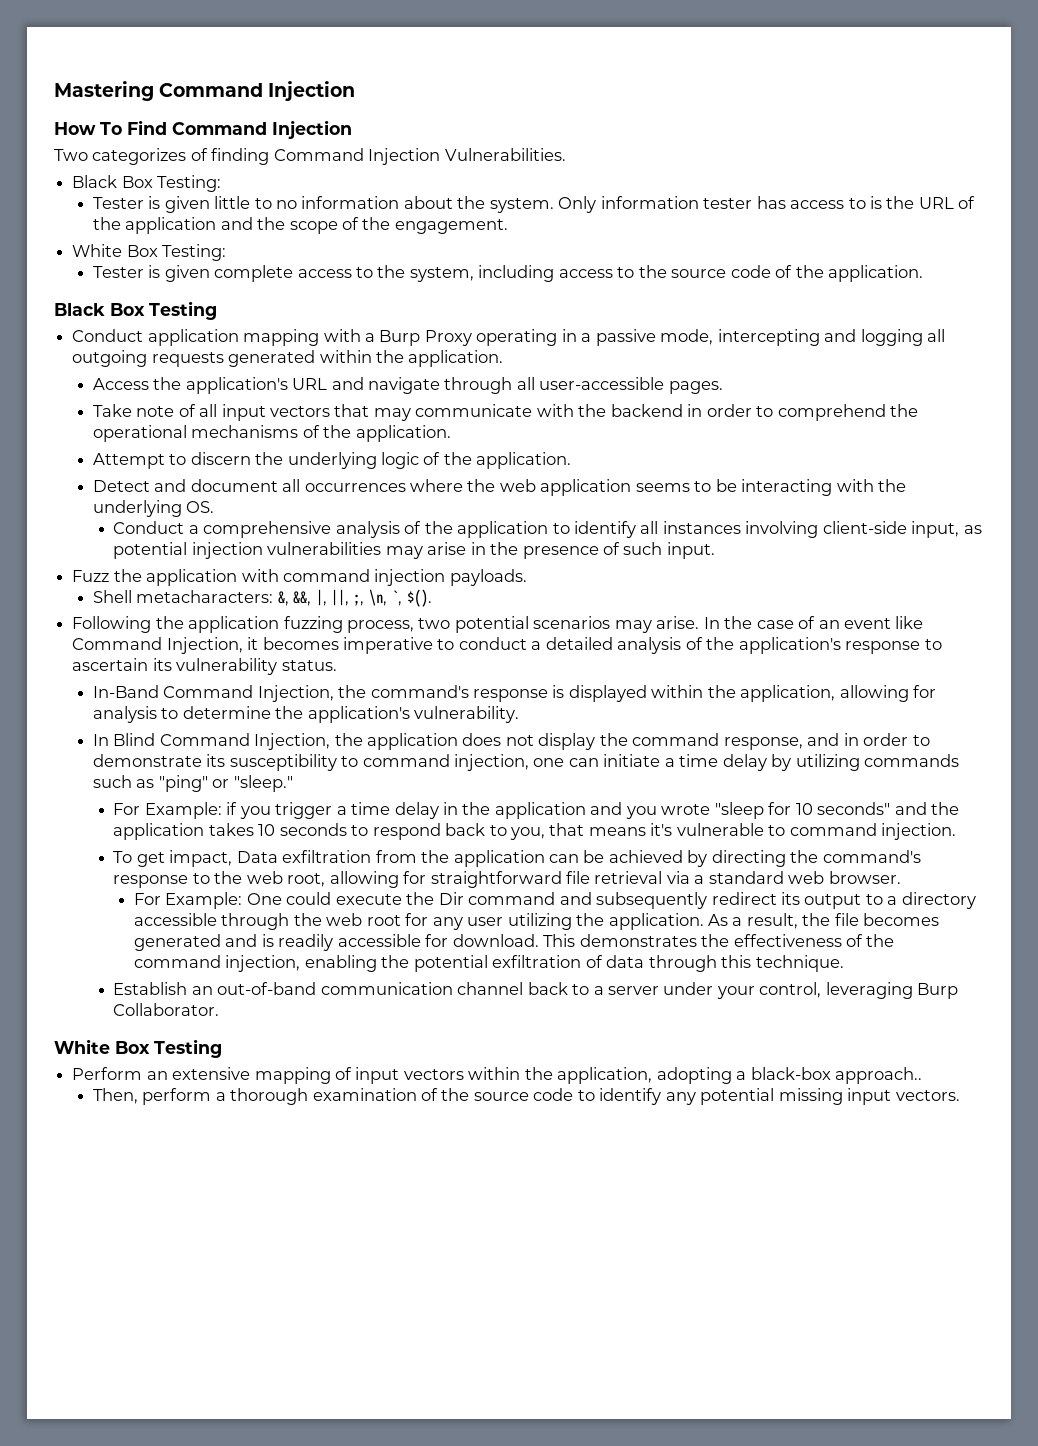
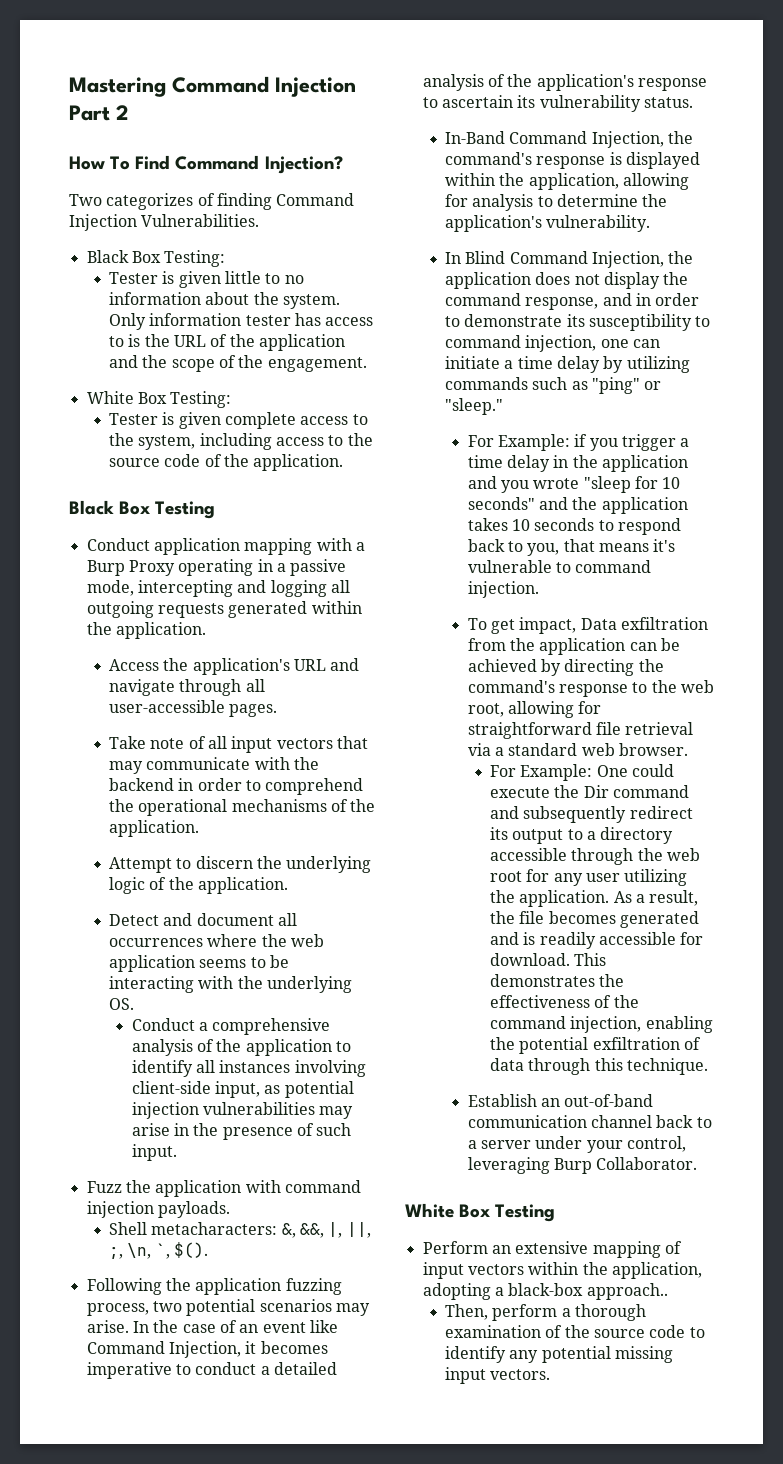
- Mastering Command Injection
+ Mastering Command Injection Part 2
- How To Find Command Injection
+ How To Find Command Injection?

